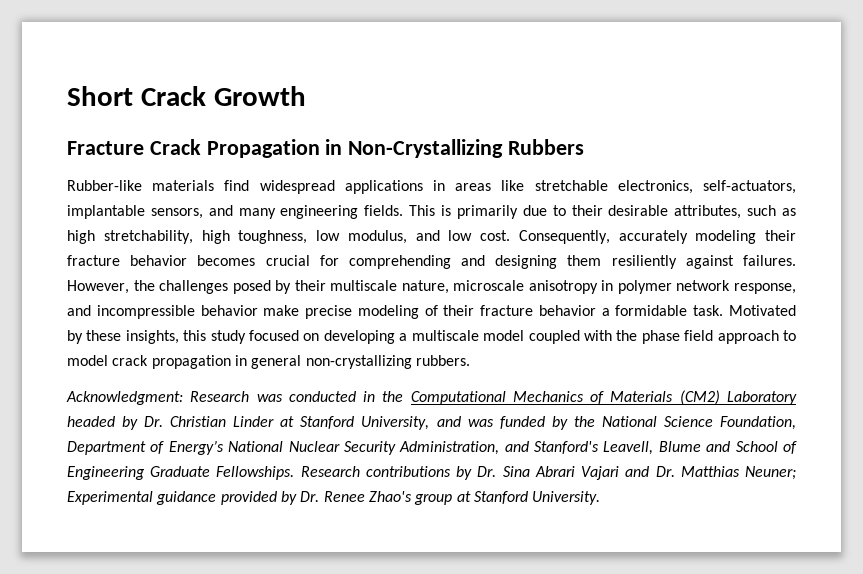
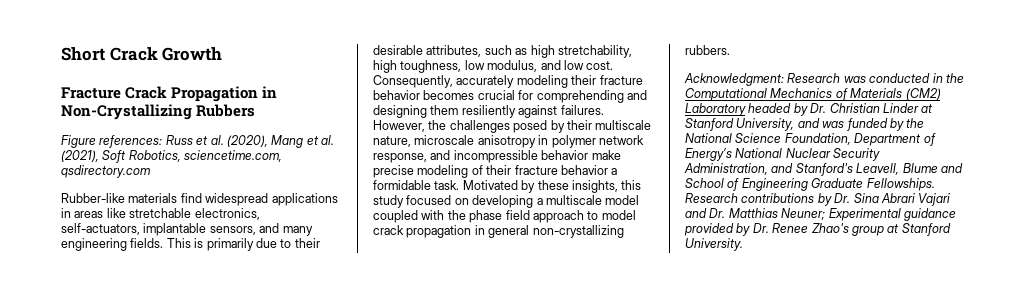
+ Figure references: Russ et al. (2020), Mang et al. (2021), Soft Robotics, sciencetime.com, qsdirectory.com

